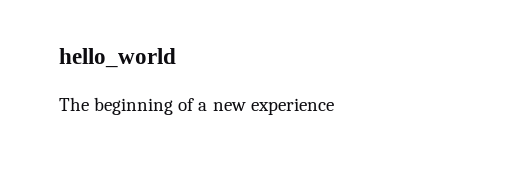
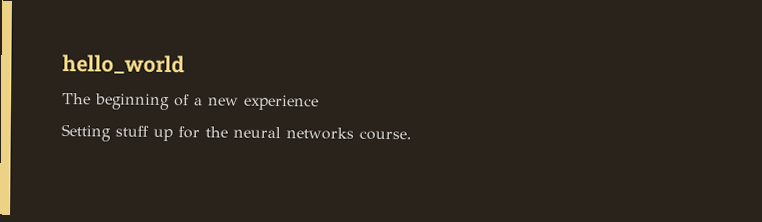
+ Setting stuff up for the neural networks course.

